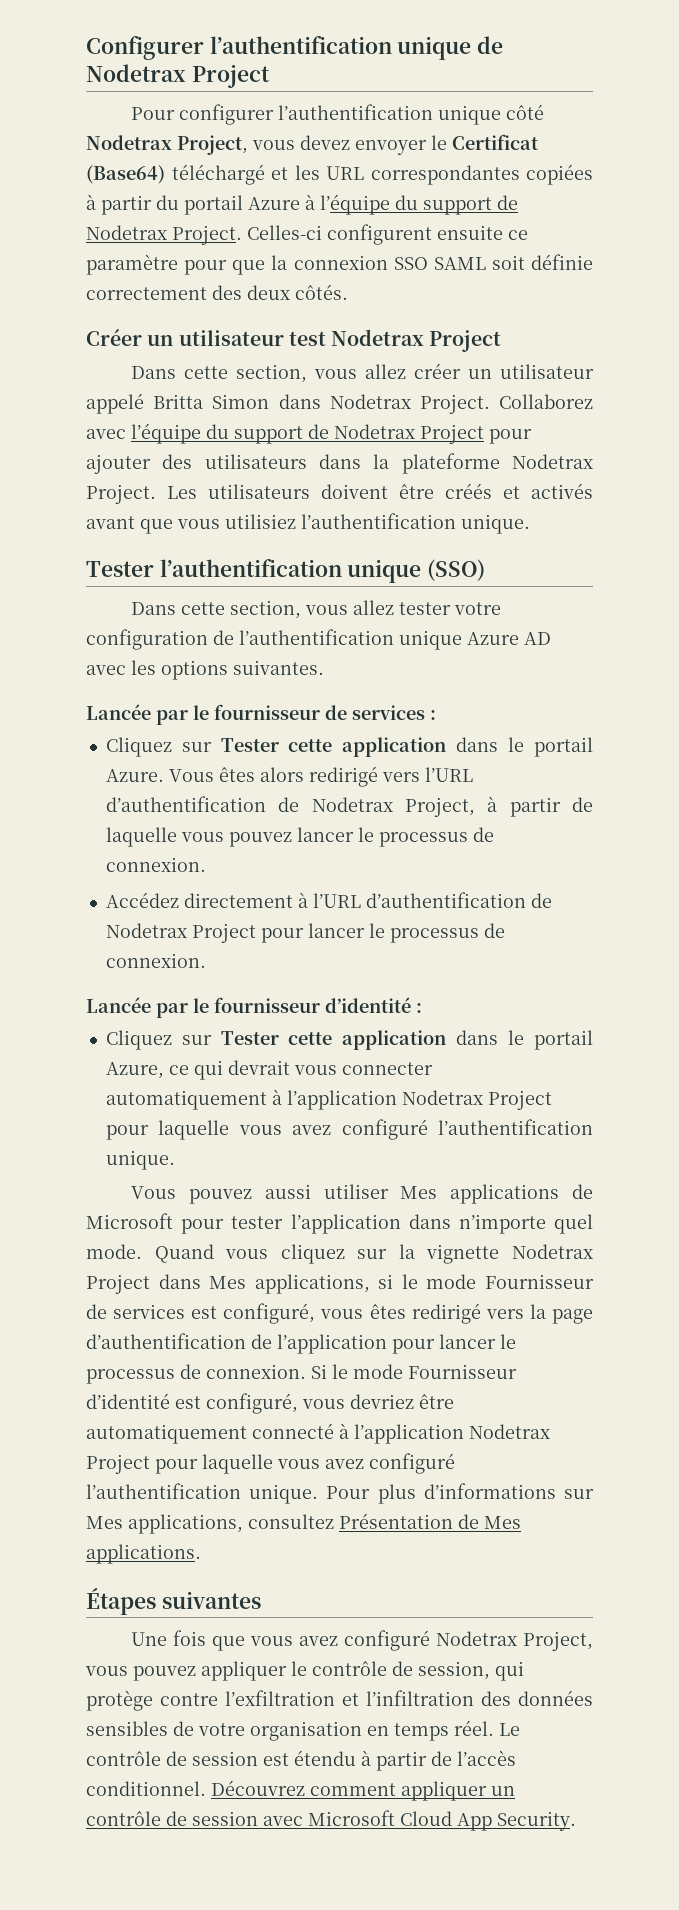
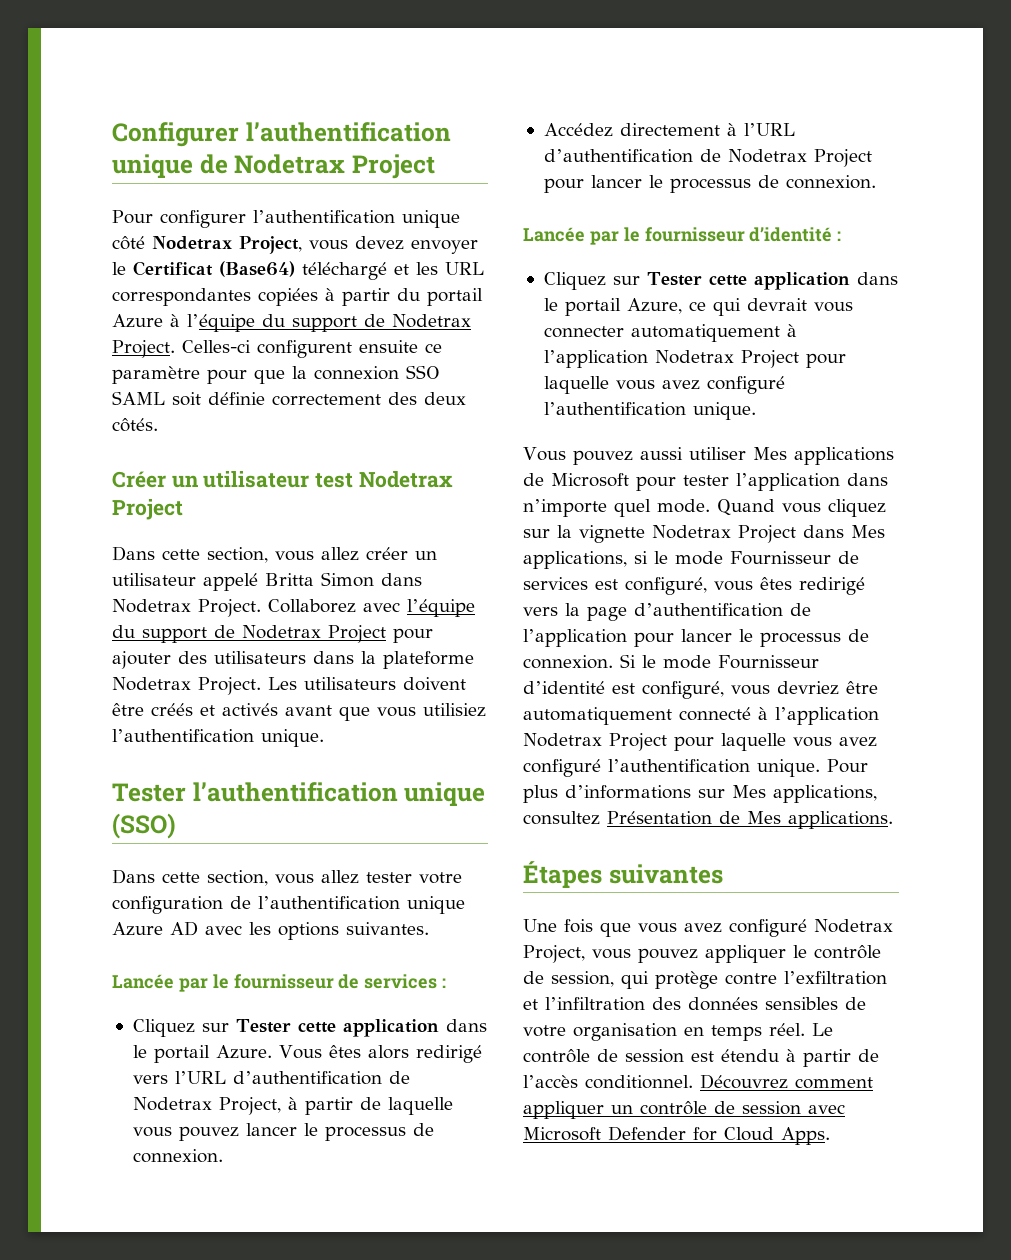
- Découvrez comment appliquer un contrôle de session avec Microsoft Cloud App Security.
+ Découvrez comment appliquer un contrôle de session avec Microsoft Defender for Cloud Apps.

